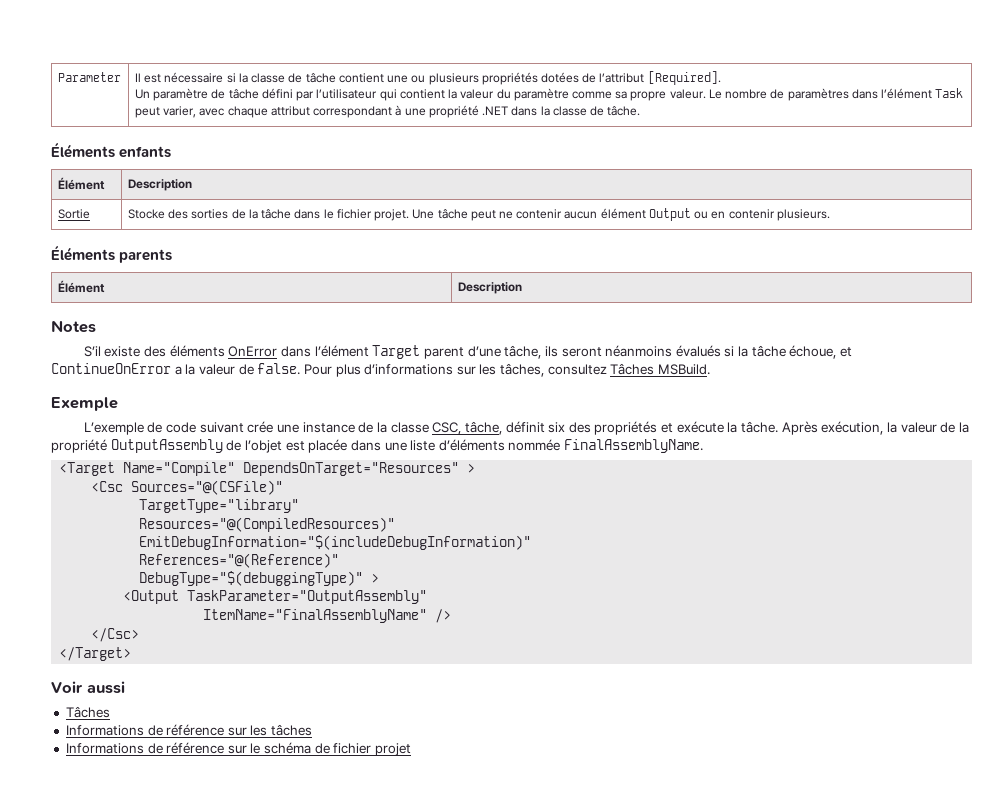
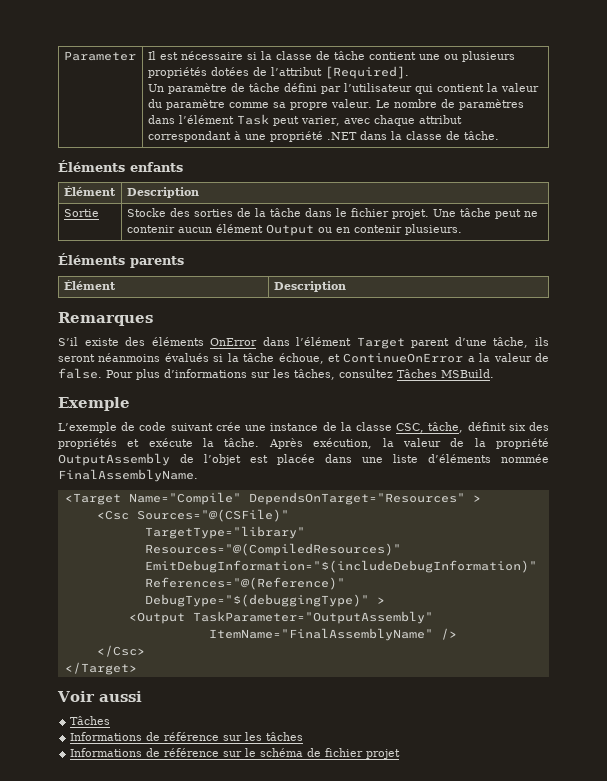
- Notes
+ Remarques

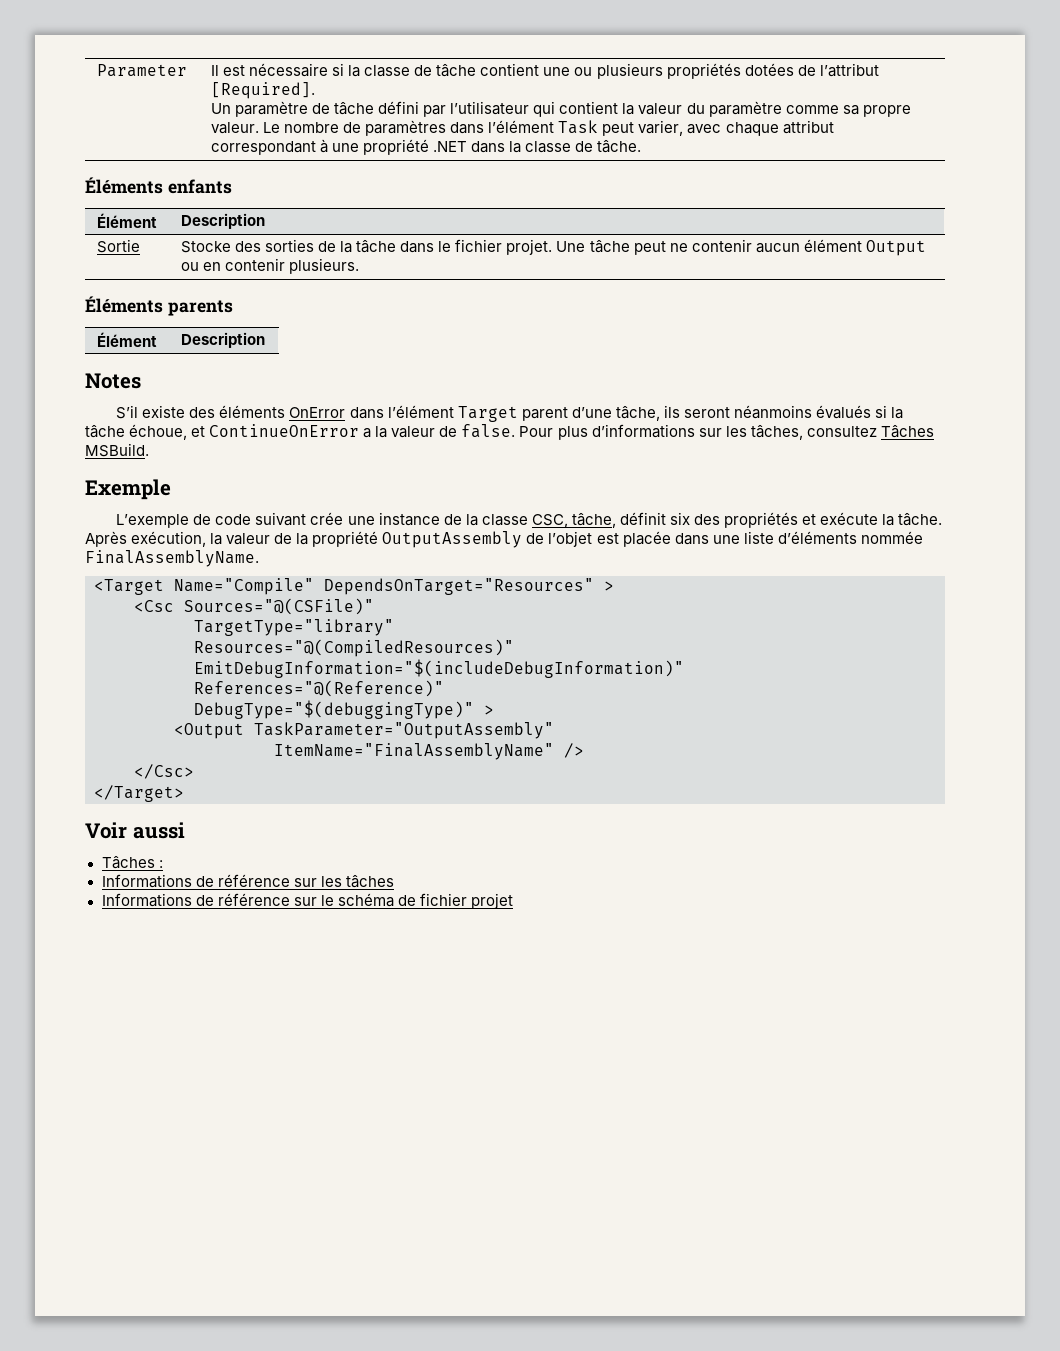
- Remarques
+ Notes
  Voir aussi
- Tâches
+ Tâches :

